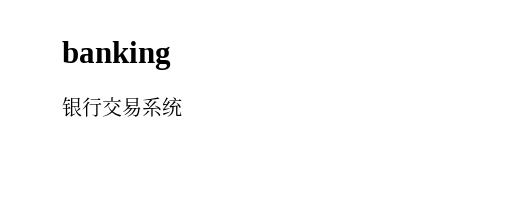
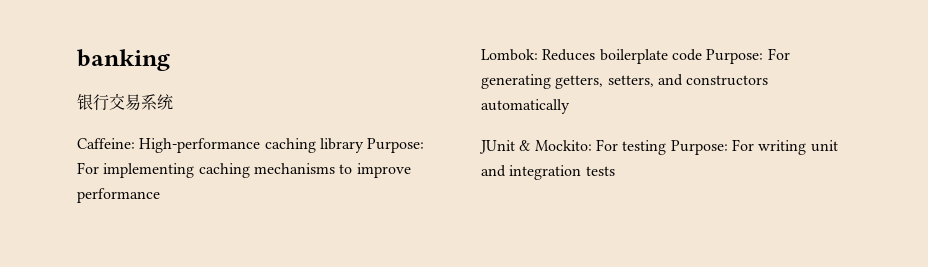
+ Caffeine: High-performance caching library Purpose: For implementing caching mechanisms to improve performance
+ Lombok: Reduces boilerplate code Purpose: For generating getters, setters, and constructors automatically
+ JUnit & Mockito: For testing Purpose: For writing unit and integration tests

